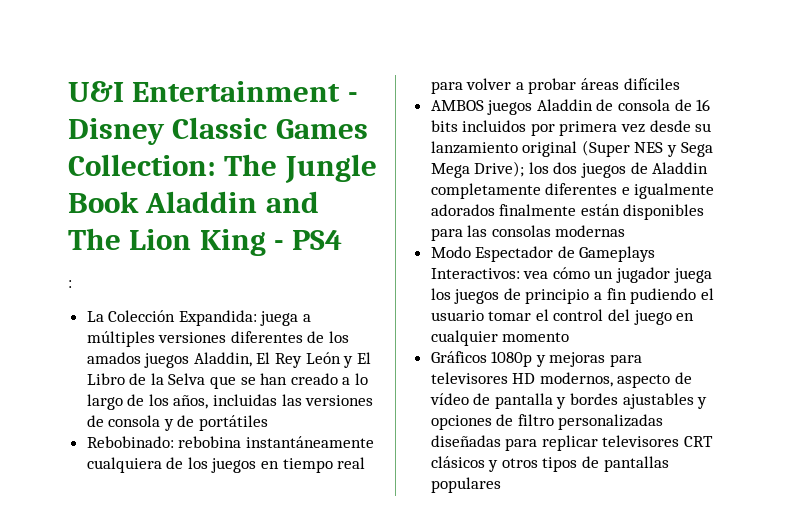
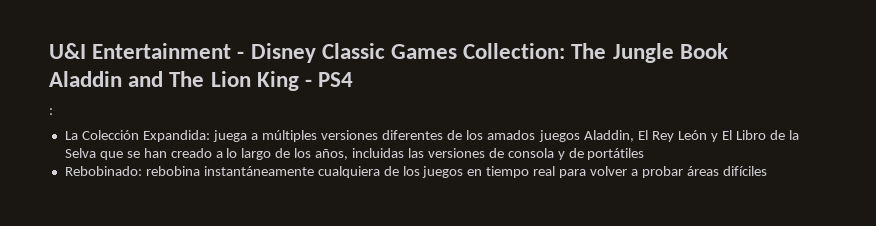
- AMBOS juegos Aladdin de consola de 16 bits incluidos por primera vez desde su lanzamiento original (Super NES y Sega Mega Drive); los dos juegos de Aladdin completamente diferentes e igualmente adorados finalmente están disponibles para las consolas modernas
- Modo Espectador de Gameplays Interactivos: vea cómo un jugador juega los juegos de principio a fin pudiendo el usuario tomar el control del juego en cualquier momento
- Gráficos 1080p y mejoras para televisores HD modernos, aspecto de vídeo de pantalla y bordes ajustables y opciones de filtro personalizadas diseñadas para replicar televisores CRT clásicos y otros tipos de pantallas populares

